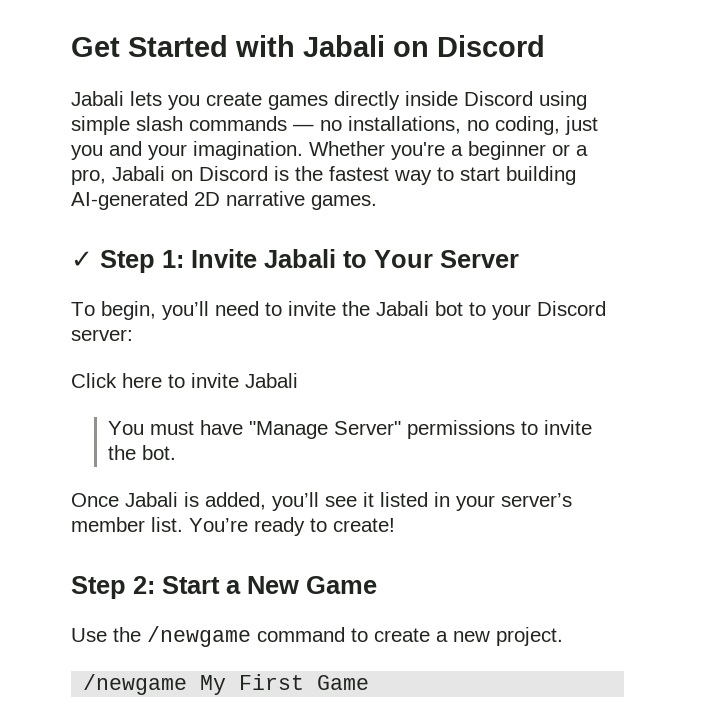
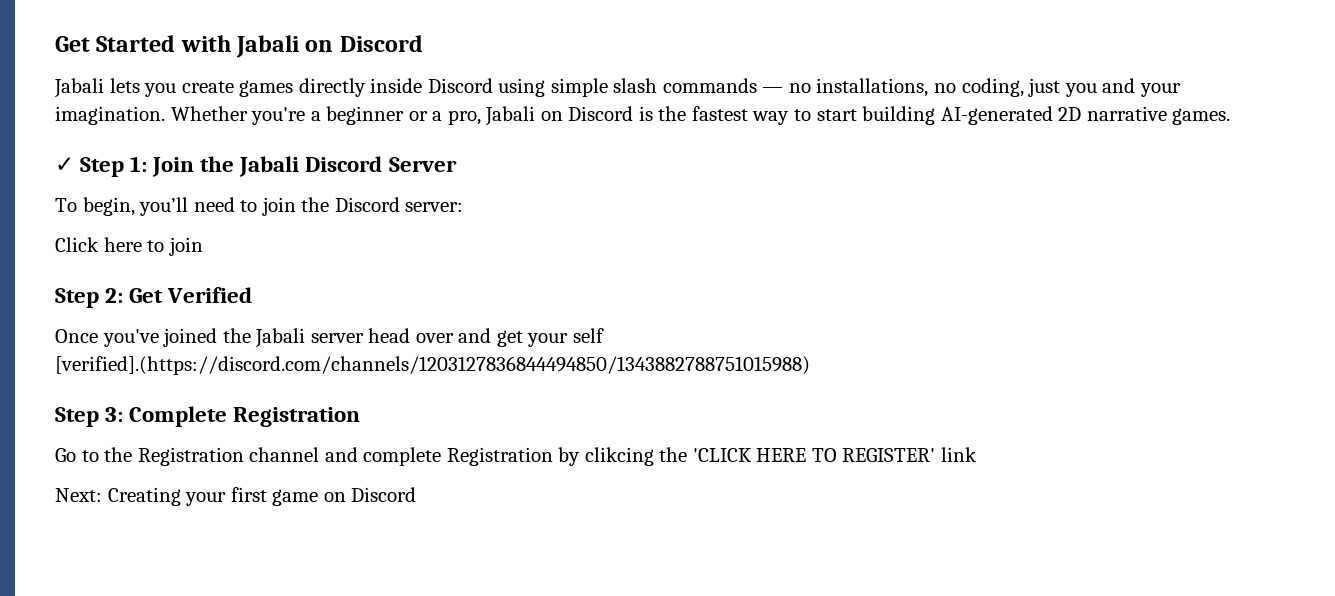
- ✓ Step 1: Invite Jabali to Your Server
+ ✓ Step 1: Join the Jabali Discord Server
- To begin, you’ll need to invite the Jabali bot to your Discord server:
+ To begin, you’ll need to join the Discord server:
- Click here to invite Jabali
- You must have "Manage Server" permissions to invite the bot.
- Once Jabali is added, you’ll see it listed in your server’s member list. You’re ready to create!
- Step 2: Start a New Game
- Use the /newgame command to create a new project.
- /newgame My First Game
+ Click here to join
+ Step 2: Get Verified
+ Once you've joined the Jabali server head over and get your self [verified].(https://discord.com/channels/1203127836844494850/1343882788751015988)
+ Step 3: Complete Registration
+ Go to the Registration channel and complete Registration by clikcing the 'CLICK HERE TO REGISTER' link
+ Next: Creating your first game on Discord

